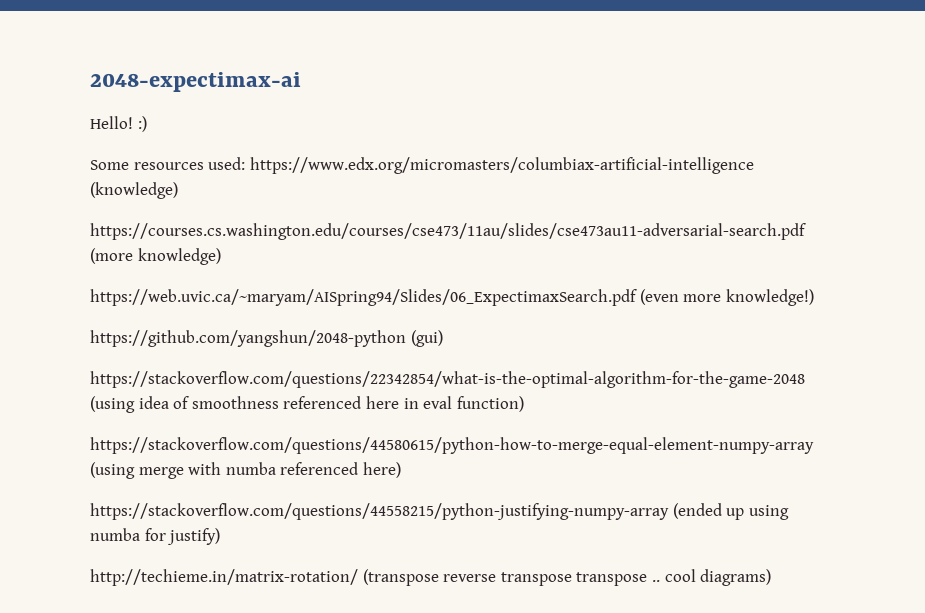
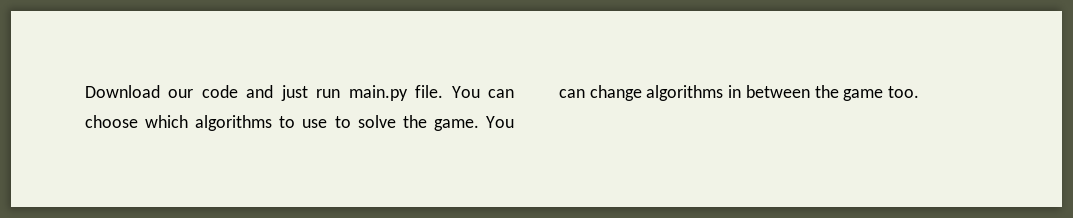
- 2048-expectimax-ai
- Hello! :)
- Some resources used: https://www.edx.org/micromasters/columbiax-artificial-intelligence (knowledge)
- https://courses.cs.washington.edu/courses/cse473/11au/slides/cse473au11-adversarial-search.pdf (more knowledge)
- https://web.uvic.ca/~maryam/AISpring94/Slides/06_ExpectimaxSearch.pdf (even more knowledge!)
- https://github.com/yangshun/2048-python (gui)
- https://stackoverflow.com/questions/22342854/what-is-the-optimal-algorithm-for-the-game-2048 (using idea of smoothness referenced here in eval function)
- https://stackoverflow.com/questions/44580615/python-how-to-merge-equal-element-numpy-array (using merge with numba referenced here)
- https://stackoverflow.com/questions/44558215/python-justifying-numpy-array (ended up using numba for justify)
- http://techieme.in/matrix-rotation/ (transpose reverse transpose transpose .. cool diagrams)
+ Download our code and just run main.py file. You can choose which algorithms to use to solve the game. You can change algorithms in between the game too.

